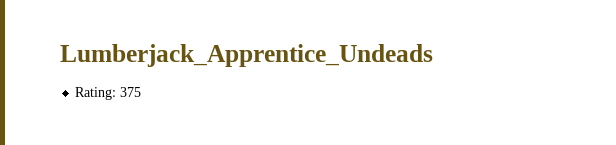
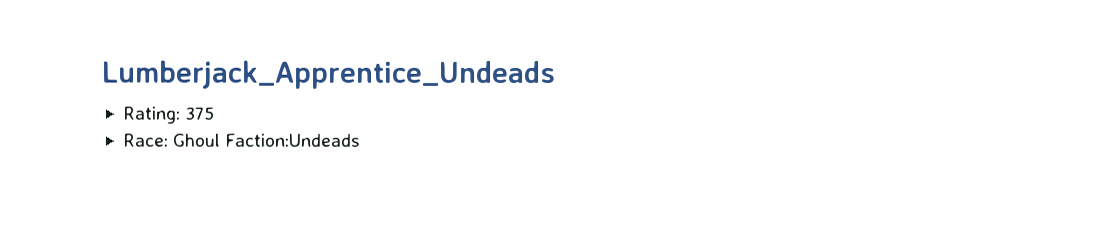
+ Race: Ghoul Faction:Undeads

